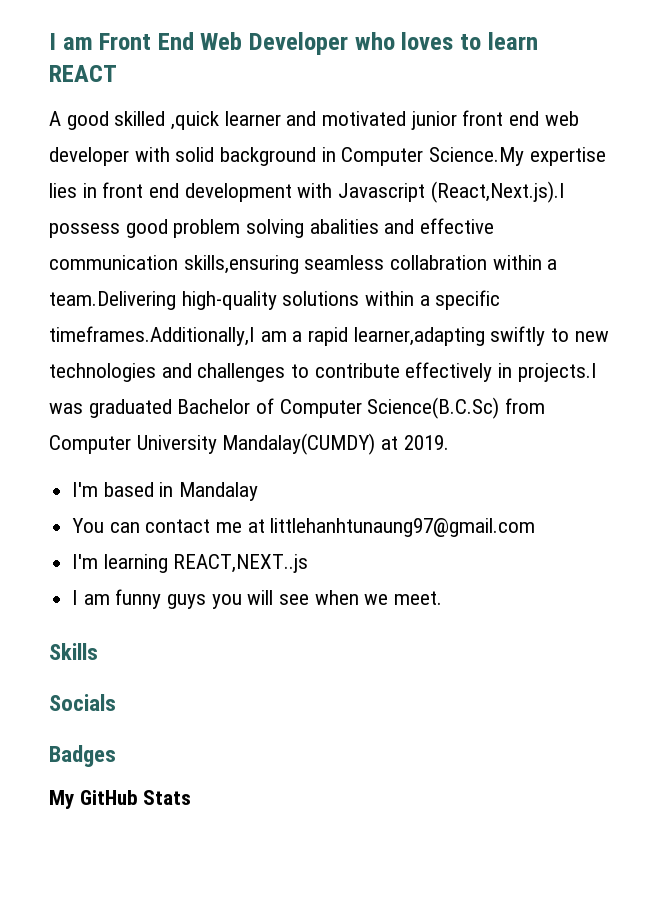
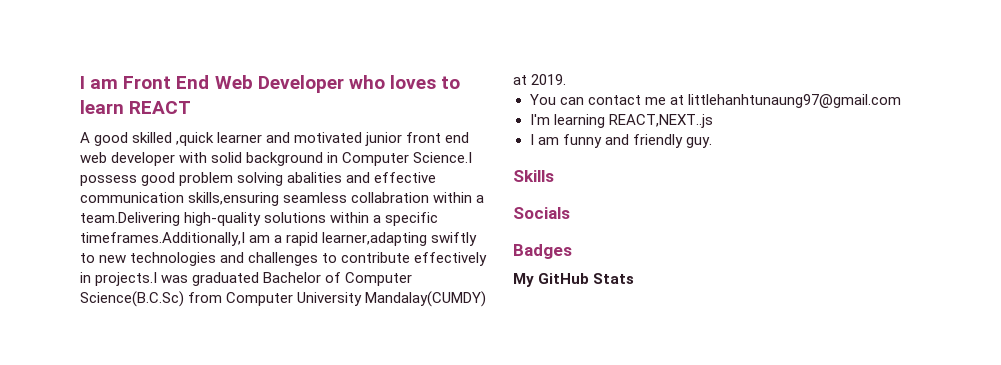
- A good skilled ,quick learner and motivated junior front end web developer with solid background in Computer Science.My expertise lies in front end development with Javascript (React,Next.js).I possess good problem solving abalities and effective communication skills,ensuring seamless collabration within a team.Delivering high-quality solutions within a specific timeframes.Additionally,I am a rapid learner,adapting swiftly to new technologies and challenges to contribute effectively in projects.I was graduated Bachelor of Computer Science(B.C.Sc) from Computer University Mandalay(CUMDY) at 2019.
+ A good skilled ,quick learner and motivated junior front end web developer with solid background in Computer Science.I possess good problem solving abalities and effective communication skills,ensuring seamless collabration within a team.Delivering high-quality solutions within a specific timeframes.Additionally,I am a rapid learner,adapting swiftly to new technologies and challenges to contribute effectively in projects.I was graduated Bachelor of Computer Science(B.C.Sc) from Computer University Mandalay(CUMDY) at 2019.
- I'm based in Mandalay
- I am funny guys you will see when we meet.
+ I am funny and friendly guy.

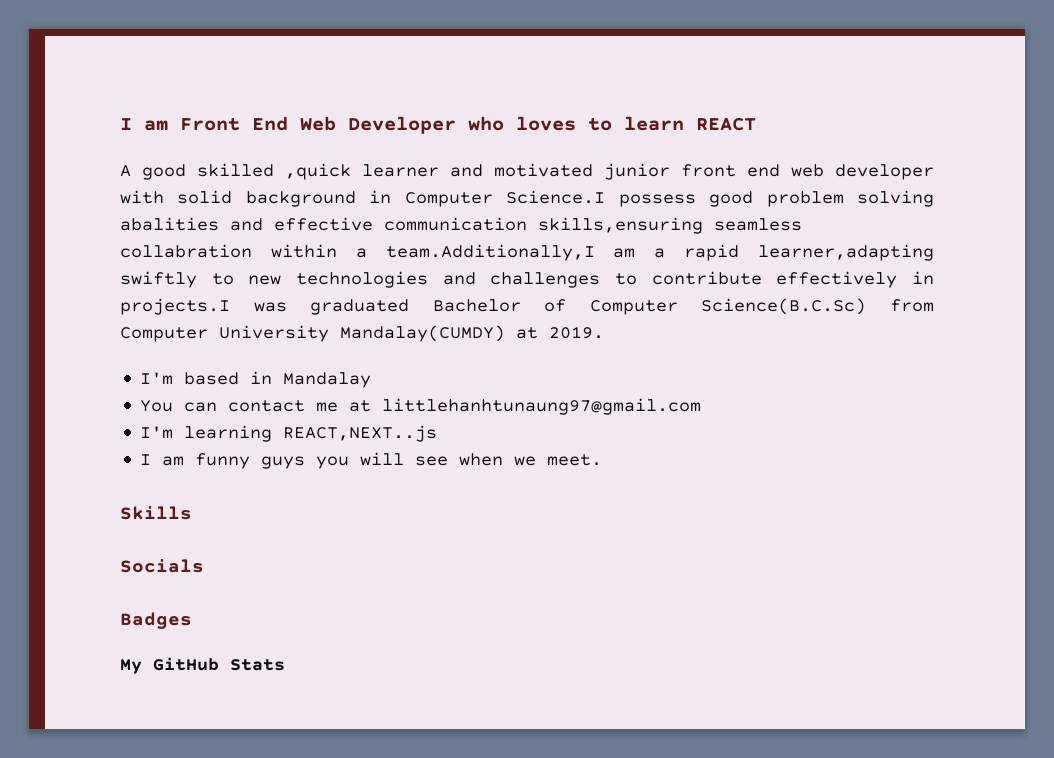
- A good skilled ,quick learner and motivated junior front end web developer with solid background in Computer Science.I possess good problem solving abalities and effective communication skills,ensuring seamless collabration within a team.Delivering high-quality solutions within a specific timeframes.Additionally,I am a rapid learner,adapting swiftly to new technologies and challenges to contribute effectively in projects.I was graduated Bachelor of Computer Science(B.C.Sc) from Computer University Mandalay(CUMDY) at 2019.
+ A good skilled ,quick learner and motivated junior front end web developer with solid background in Computer Science.I possess good problem solving abalities and effective communication skills,ensuring seamless collabration within a team.Additionally,I am a rapid learner,adapting swiftly to new technologies and challenges to contribute effectively in projects.I was graduated Bachelor of Computer Science(B.C.Sc) from Computer University Mandalay(CUMDY) at 2019.
+ I'm based in Mandalay
- I am funny and friendly guy.
+ I am funny guys you will see when we meet.

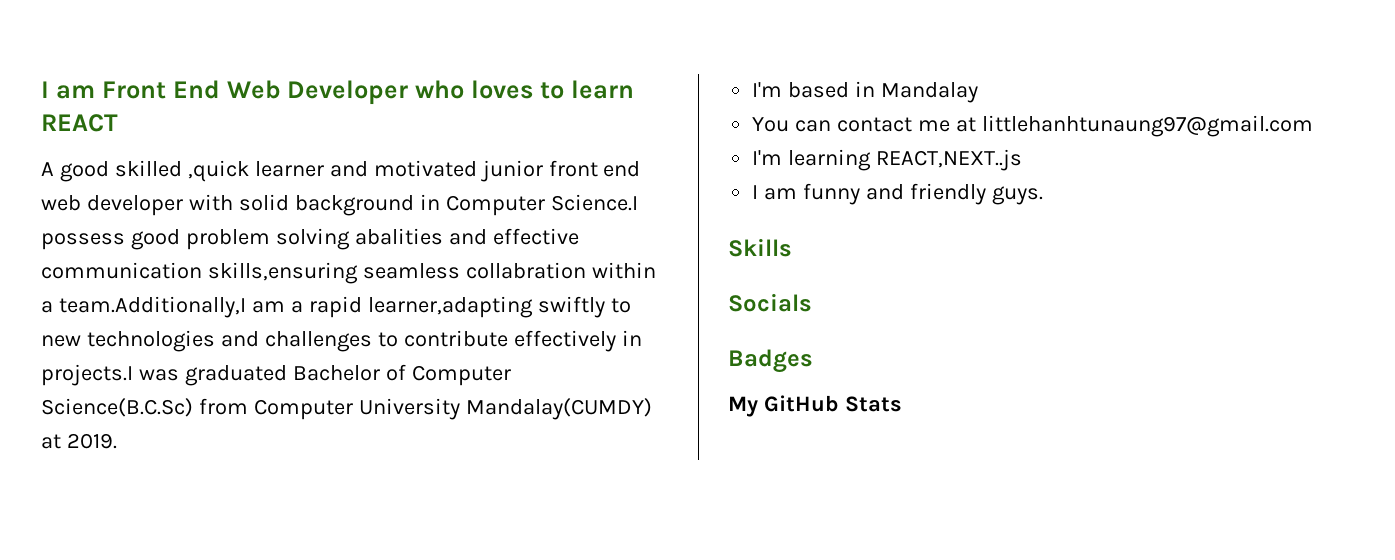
- I am funny guys you will see when we meet.
+ I am funny and friendly guys.

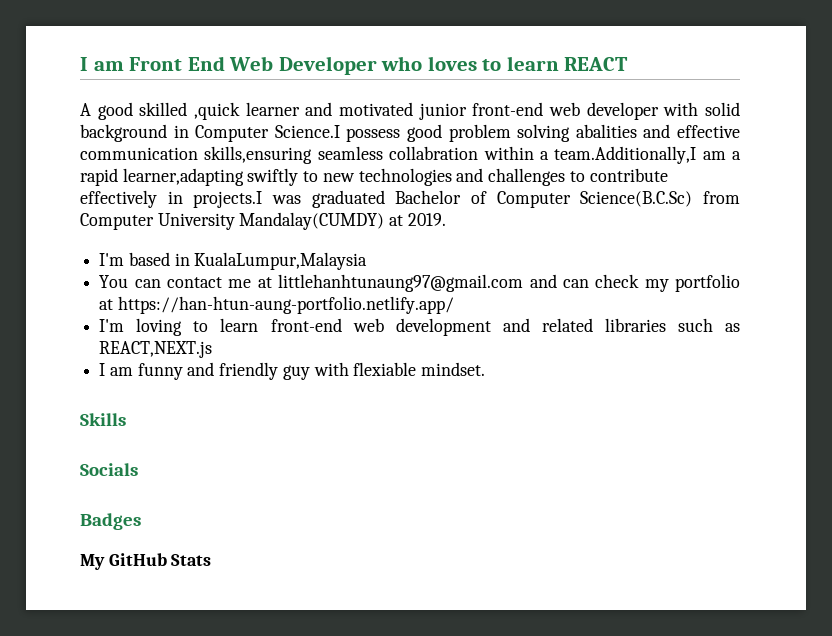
- A good skilled ,quick learner and motivated junior front end web developer with solid background in Computer Science.I possess good problem solving abalities and effective communication skills,ensuring seamless collabration within a team.Additionally,I am a rapid learner,adapting swiftly to new technologies and challenges to contribute effectively in projects.I was graduated Bachelor of Computer Science(B.C.Sc) from Computer University Mandalay(CUMDY) at 2019.
+ A good skilled ,quick learner and motivated junior front-end web developer with solid background in Computer Science.I possess good problem solving abalities and effective communication skills,ensuring seamless collabration within a team.Additionally,I am a rapid learner,adapting swiftly to new technologies and challenges to contribute effectively in projects.I was graduated Bachelor of Computer Science(B.C.Sc) from Computer University Mandalay(CUMDY) at 2019.
- I'm based in Mandalay
+ I'm based in KualaLumpur,Malaysia
- You can contact me at littlehanhtunaung97@gmail.com
- I'm learning REACT,NEXT..js
+ You can contact me at littlehanhtunaung97@gmail.com and can check my portfolio at https://han-htun-aung-portfolio.netlify.app/
+ I'm loving to learn front-end web development and related libraries such as REACT,NEXT.js
- I am funny and friendly guys.
+ I am funny and friendly guy with flexiable mindset.

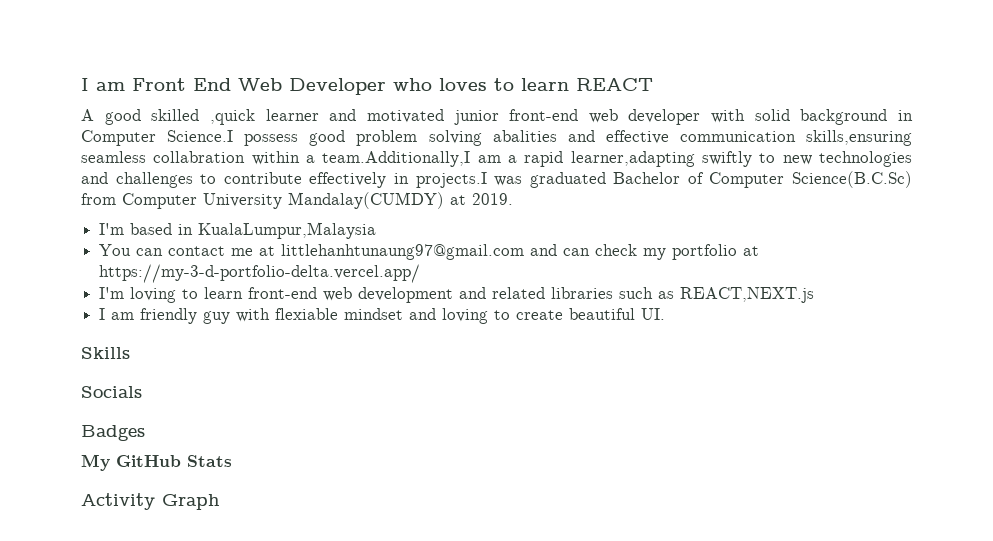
- You can contact me at littlehanhtunaung97@gmail.com and can check my portfolio at https://han-htun-aung-portfolio.netlify.app/
+ You can contact me at littlehanhtunaung97@gmail.com and can check my portfolio at https://my-3-d-portfolio-delta.vercel.app/
- I am funny and friendly guy with flexiable mindset.
+ I am friendly guy with flexiable mindset and loving to create beautiful UI.
+ Activity Graph

